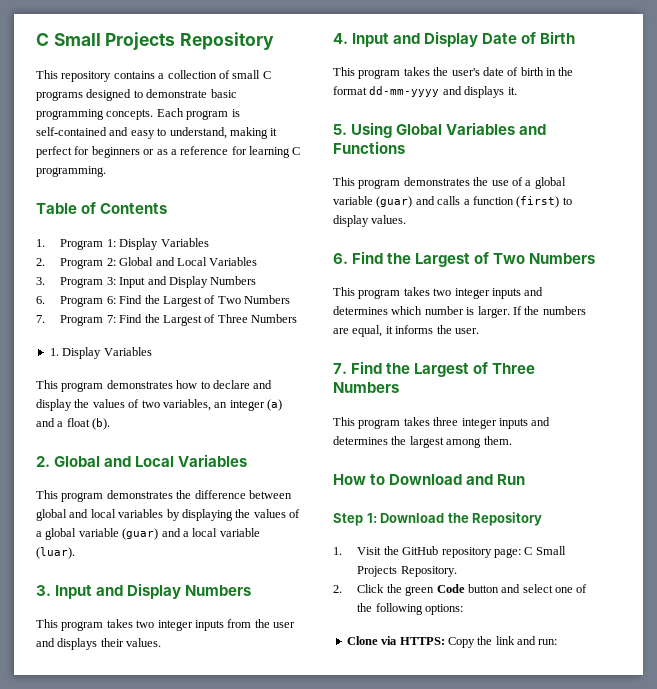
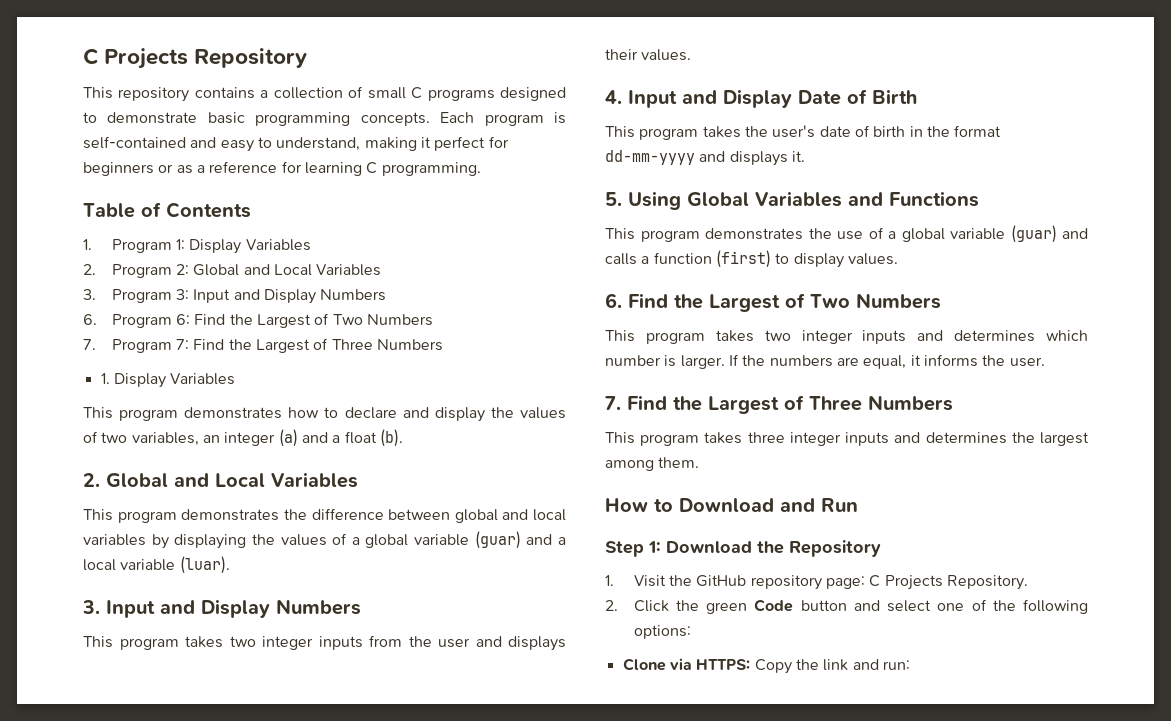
- C Small Projects Repository
+ C Projects Repository
- 1. Visit the GitHub repository page: C Small Projects Repository.
+ 1. Visit the GitHub repository page: C Projects Repository.

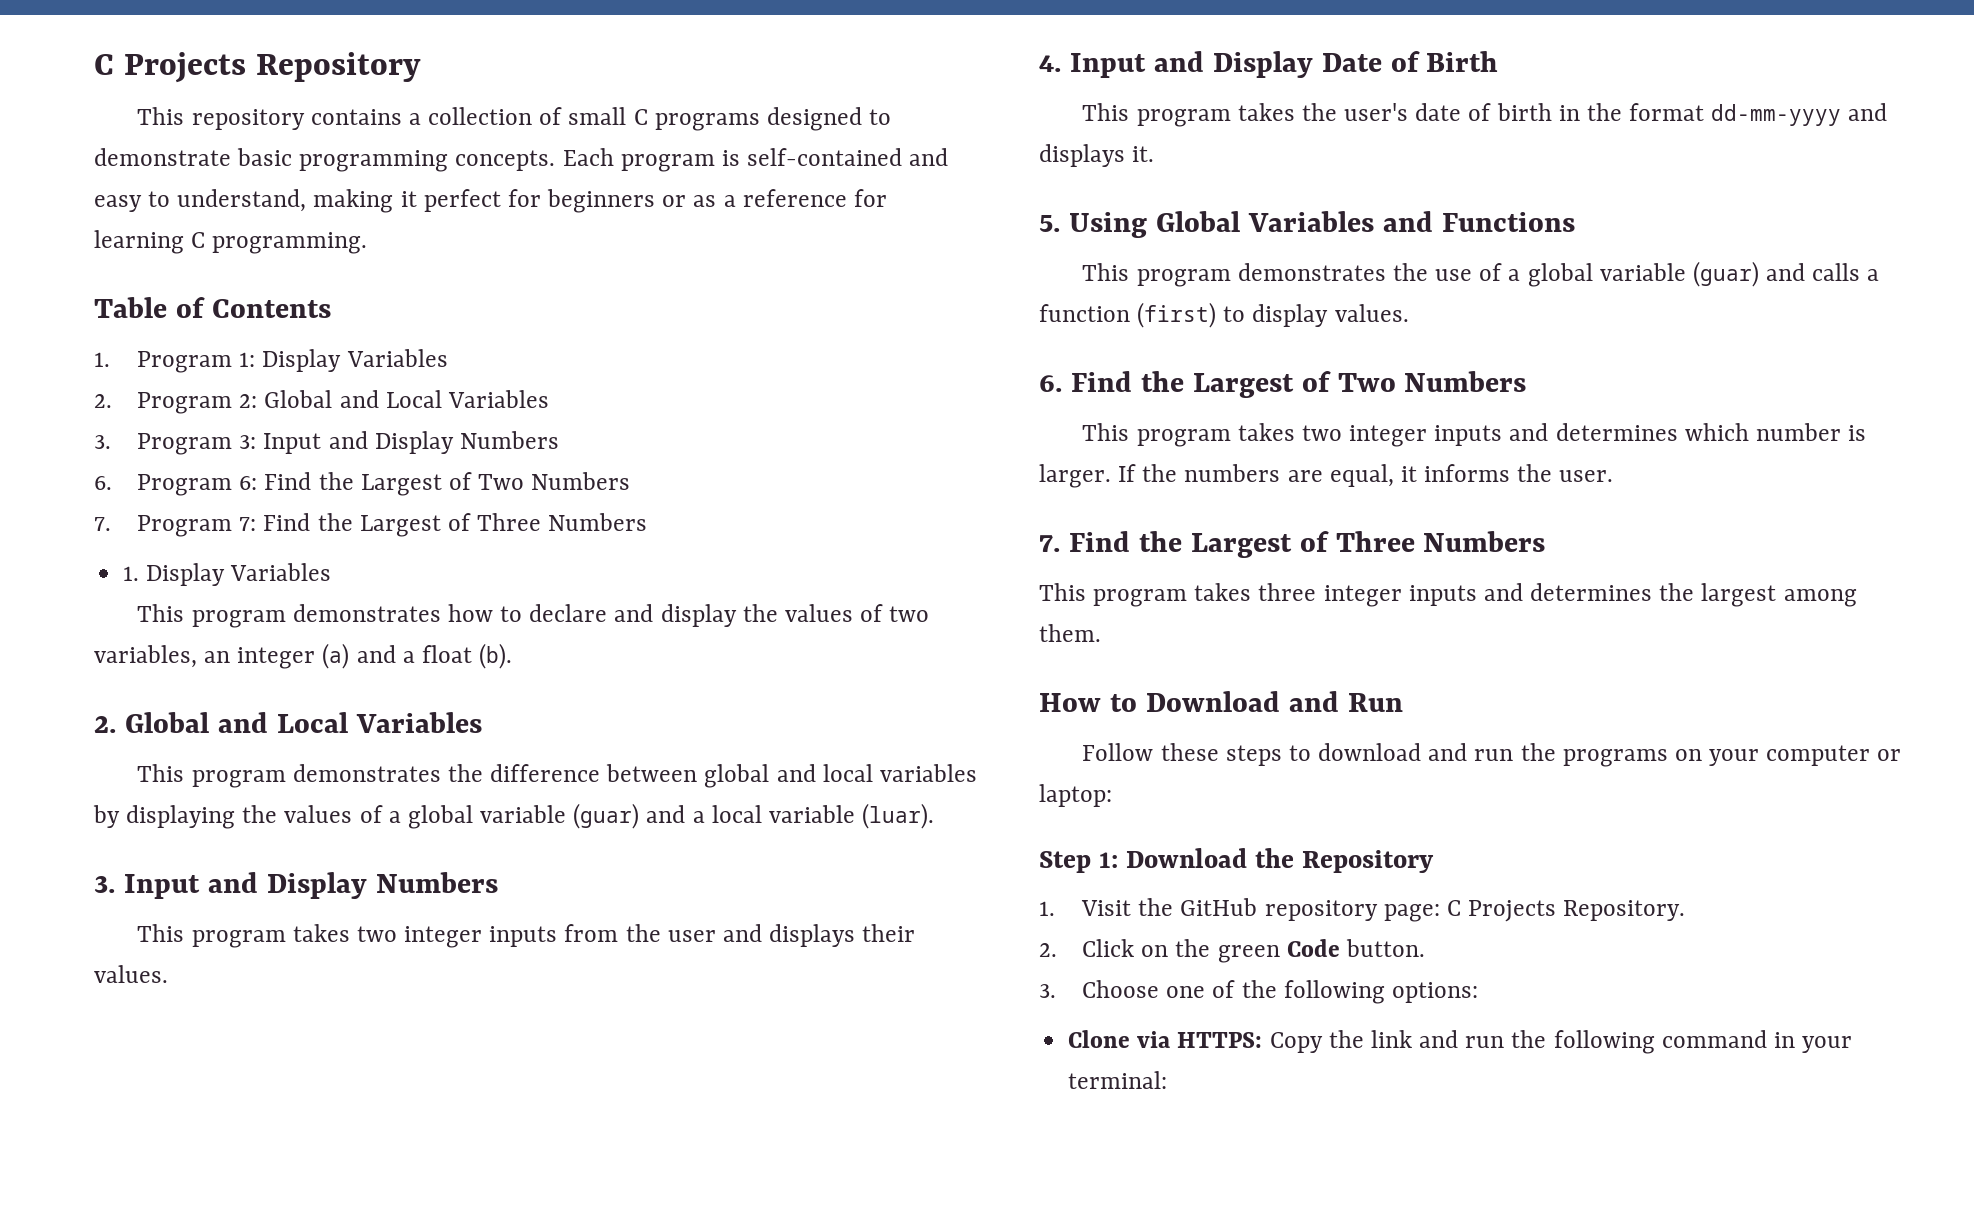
+ Follow these steps to download and run the programs on your computer or laptop:
- 2. Click the green Code button and select one of the following options:
+ 2. Click on the green Code button.
+ 3. Choose one of the following options:
- Clone via HTTPS: Copy the link and run:
+ Clone via HTTPS: Copy the link and run the following command in your terminal:

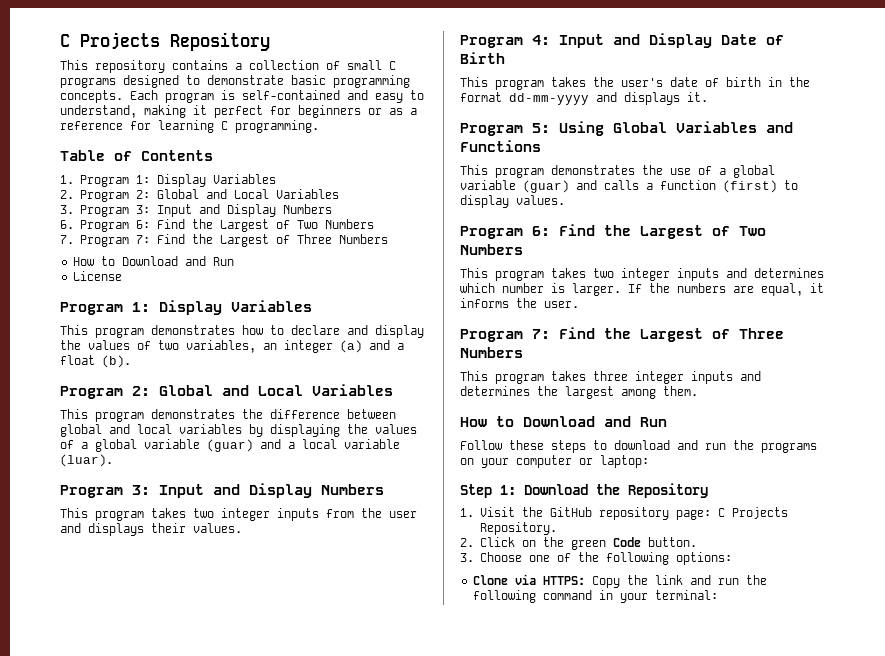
  7. Program 7: Find the Largest of Three Numbers
- 1. Display Variables
+ How to Download and Run
+ License
+ Program 1: Display Variables
  This program demonstrates how to declare and display the values of two variables, an integer (a) and a float (b).
- 2. Global and Local Variables
+ Program 2: Global and Local Variables
  This program demonstrates the difference between global and local variables by displaying the values of a global variable (guar) and a local variable (luar).
- 3. Input and Display Numbers
+ Program 3: Input and Display Numbers
- 4. Input and Display Date of Birth
+ Program 4: Input and Display Date of Birth
- 5. Using Global Variables and Functions
+ Program 5: Using Global Variables and Functions
  This program demonstrates the use of a global variable (guar) and calls a function (first) to display values.
- 6. Find the Largest of Two Numbers
+ Program 6: Find the Largest of Two Numbers
  If the numbers are equal, it informs the user.
- 7. Find the Largest of Three Numbers
+ Program 7: Find the Largest of Three Numbers

